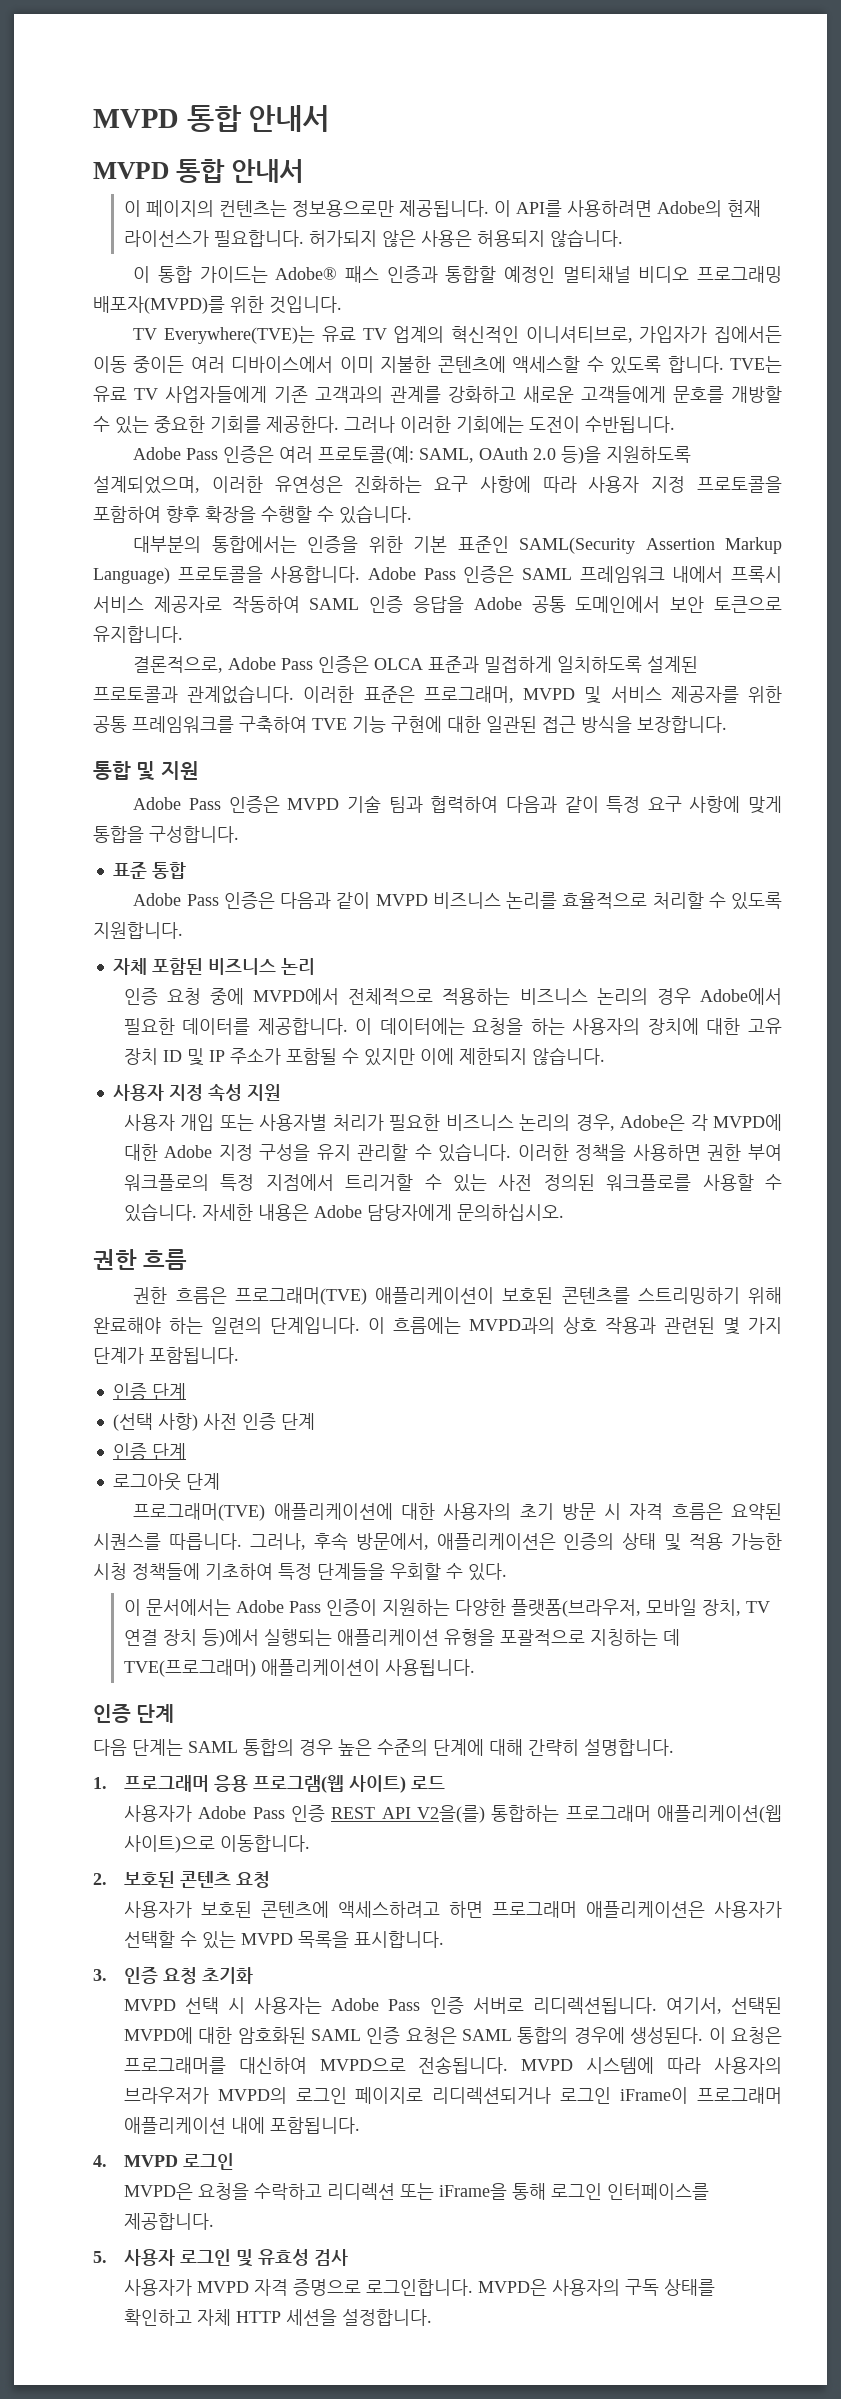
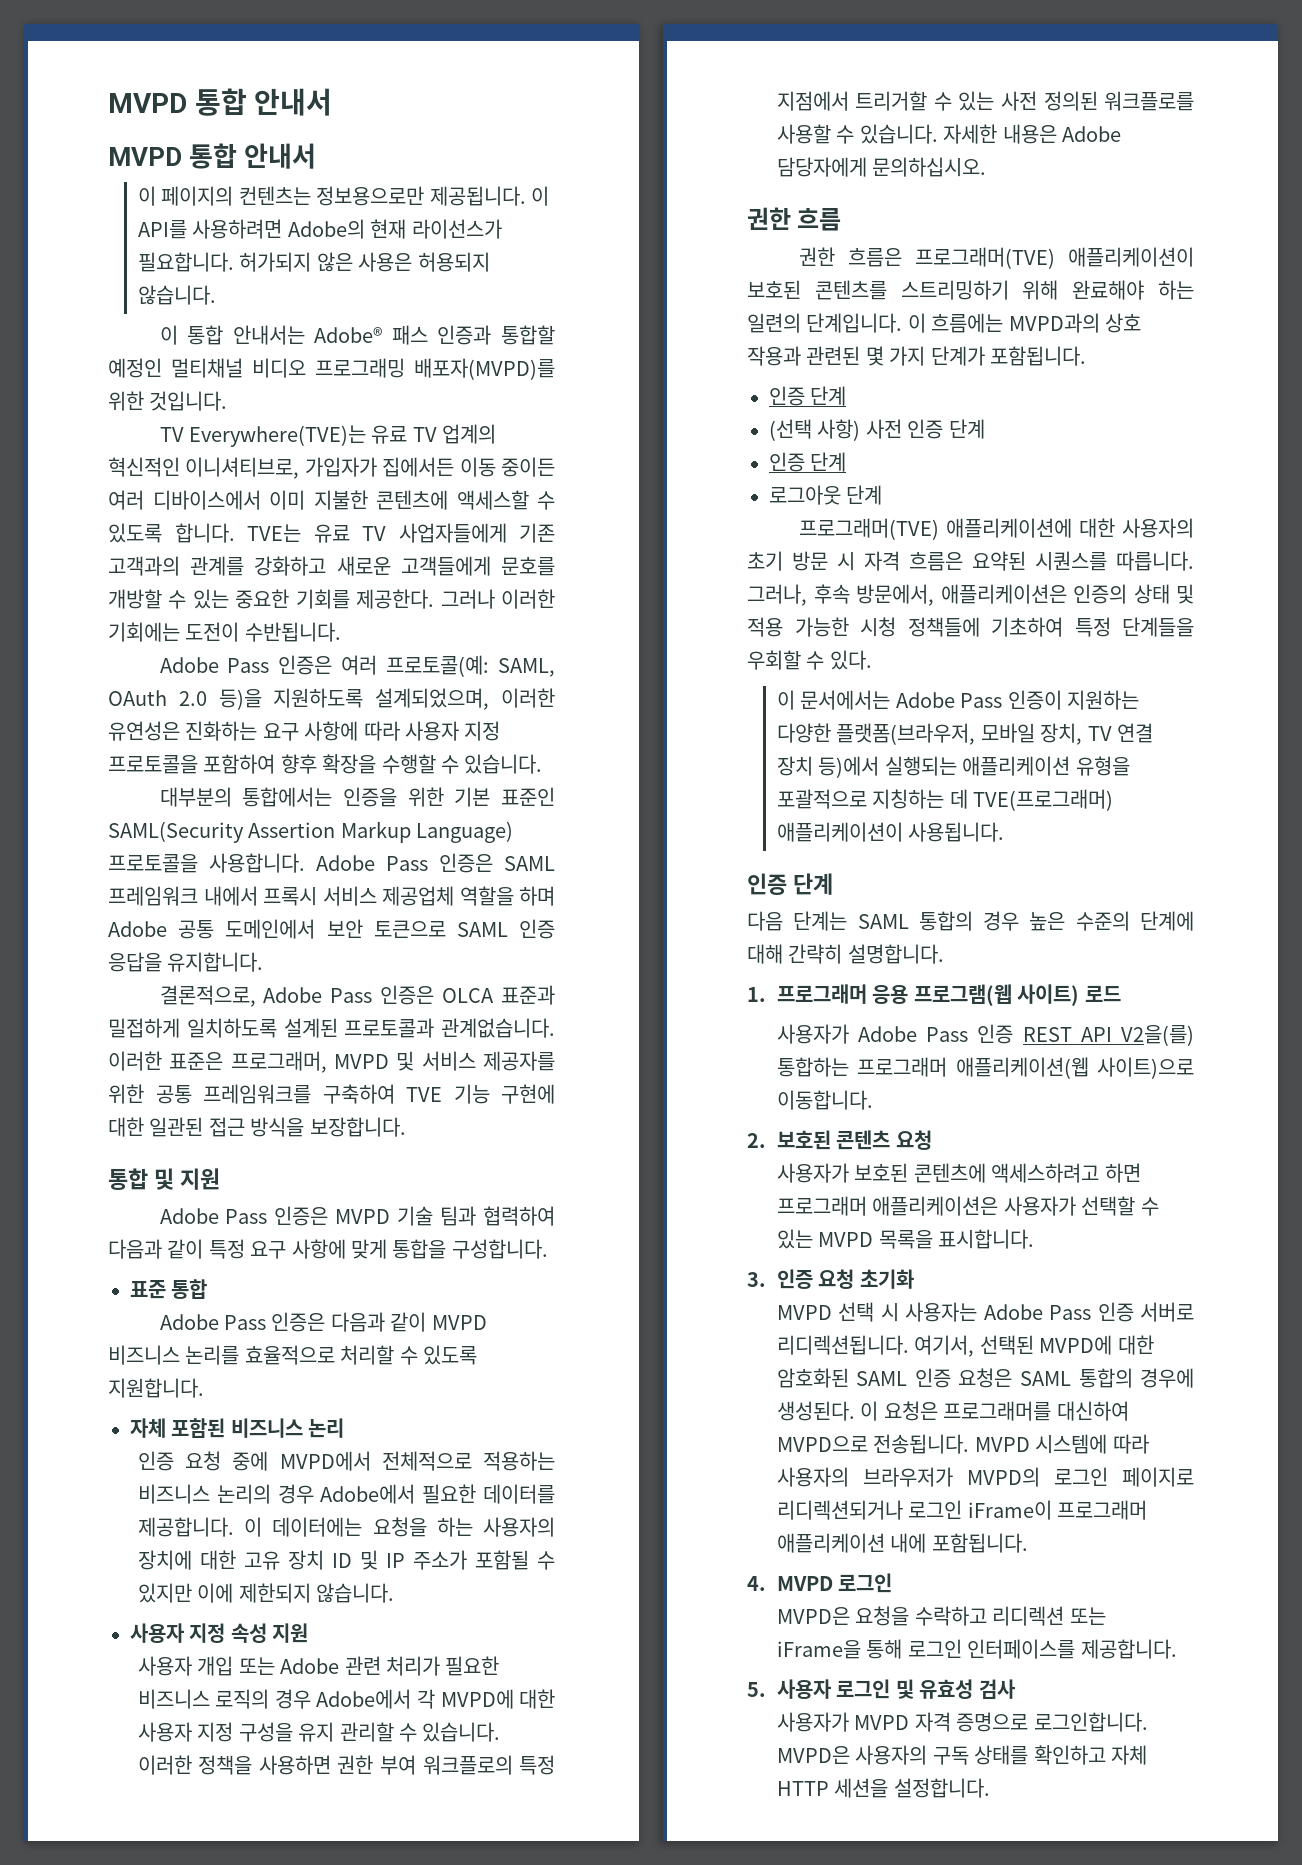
- 이 통합 가이드는 Adobe® 패스 인증과 통합할 예정인 멀티채널 비디오 프로그래밍 배포자(MVPD)를 위한 것입니다.
+ 이 통합 안내서는 Adobe® 패스 인증과 통합할 예정인 멀티채널 비디오 프로그래밍 배포자(MVPD)를 위한 것입니다.
- Adobe Pass 인증은 SAML 프레임워크 내에서 프록시 서비스 제공자로 작동하여 SAML 인증 응답을 Adobe 공통 도메인에서 보안 토큰으로 유지합니다.
+ Adobe Pass 인증은 SAML 프레임워크 내에서 프록시 서비스 제공업체 역할을 하며 Adobe 공통 도메인에서 보안 토큰으로 SAML 인증 응답을 유지합니다.
- 사용자 개입 또는 사용자별 처리가 필요한 비즈니스 논리의 경우, Adobe은 각 MVPD에 대한 Adobe 지정 구성을 유지 관리할 수 있습니다.
+ 사용자 개입 또는 Adobe 관련 처리가 필요한 비즈니스 로직의 경우 Adobe에서 각 MVPD에 대한 사용자 지정 구성을 유지 관리할 수 있습니다.

